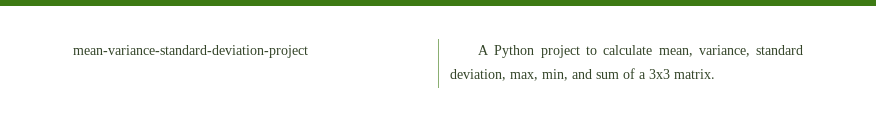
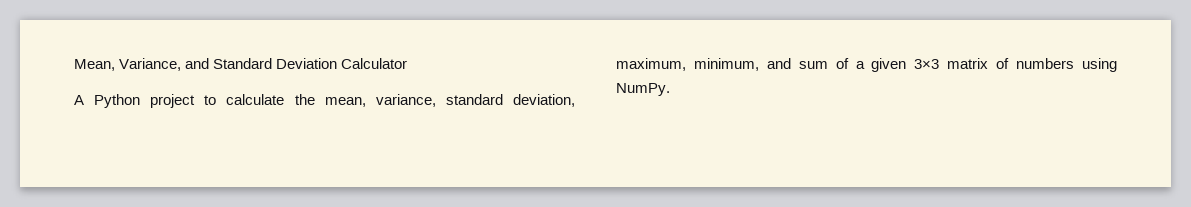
- mean-variance-standard-deviation-project
+ Mean, Variance, and Standard Deviation Calculator
- A Python project to calculate mean, variance, standard deviation, max, min, and sum of a 3x3 matrix.
+ A Python project to calculate the mean, variance, standard deviation, maximum, minimum, and sum of a given 3×3 matrix of numbers using NumPy.

